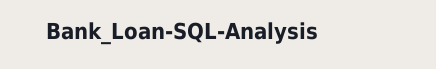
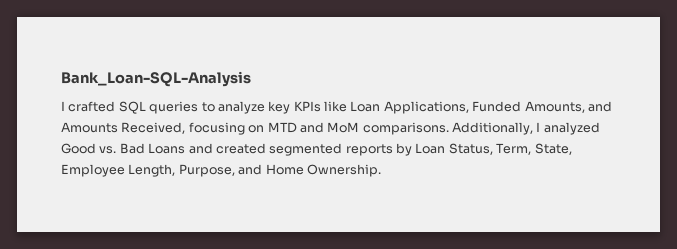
+ I crafted SQL queries to analyze key KPIs like Loan Applications, Funded Amounts, and Amounts Received, focusing on MTD and MoM comparisons. Additionally, I analyzed Good vs. Bad Loans and created segmented reports by Loan Status, Term, State, Employee Length, Purpose, and Home Ownership.

